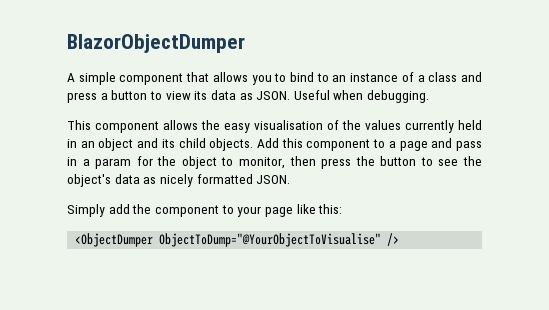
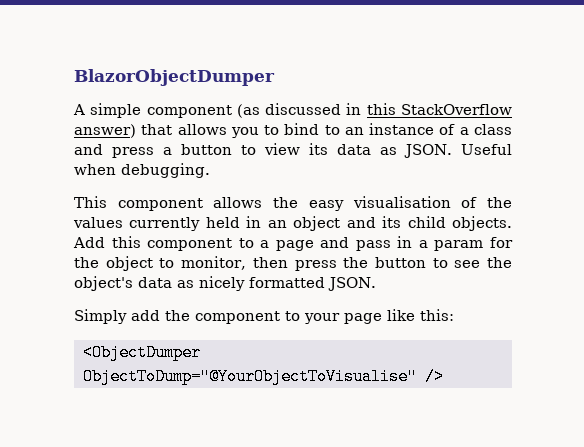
- A simple component that allows you to bind to an instance of a class and press a button to view its data as JSON.
+ A simple component (as discussed in this StackOverflow answer) that allows you to bind to an instance of a class and press a button to view its data as JSON.

